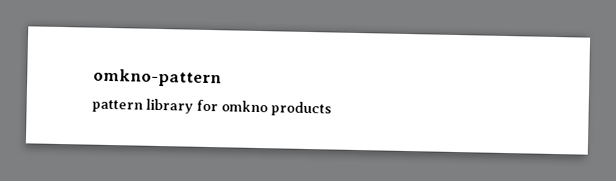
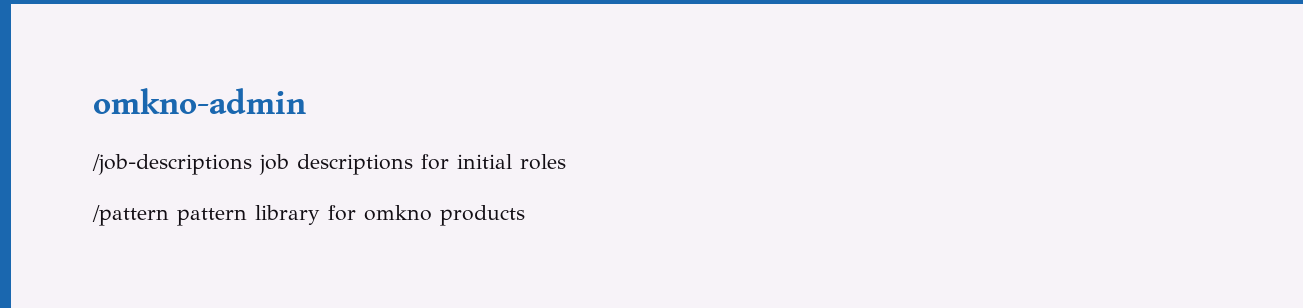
- omkno-pattern
- pattern library for omkno products
+ omkno-admin
+ /job-descriptions job descriptions for initial roles
+ /pattern pattern library for omkno products

